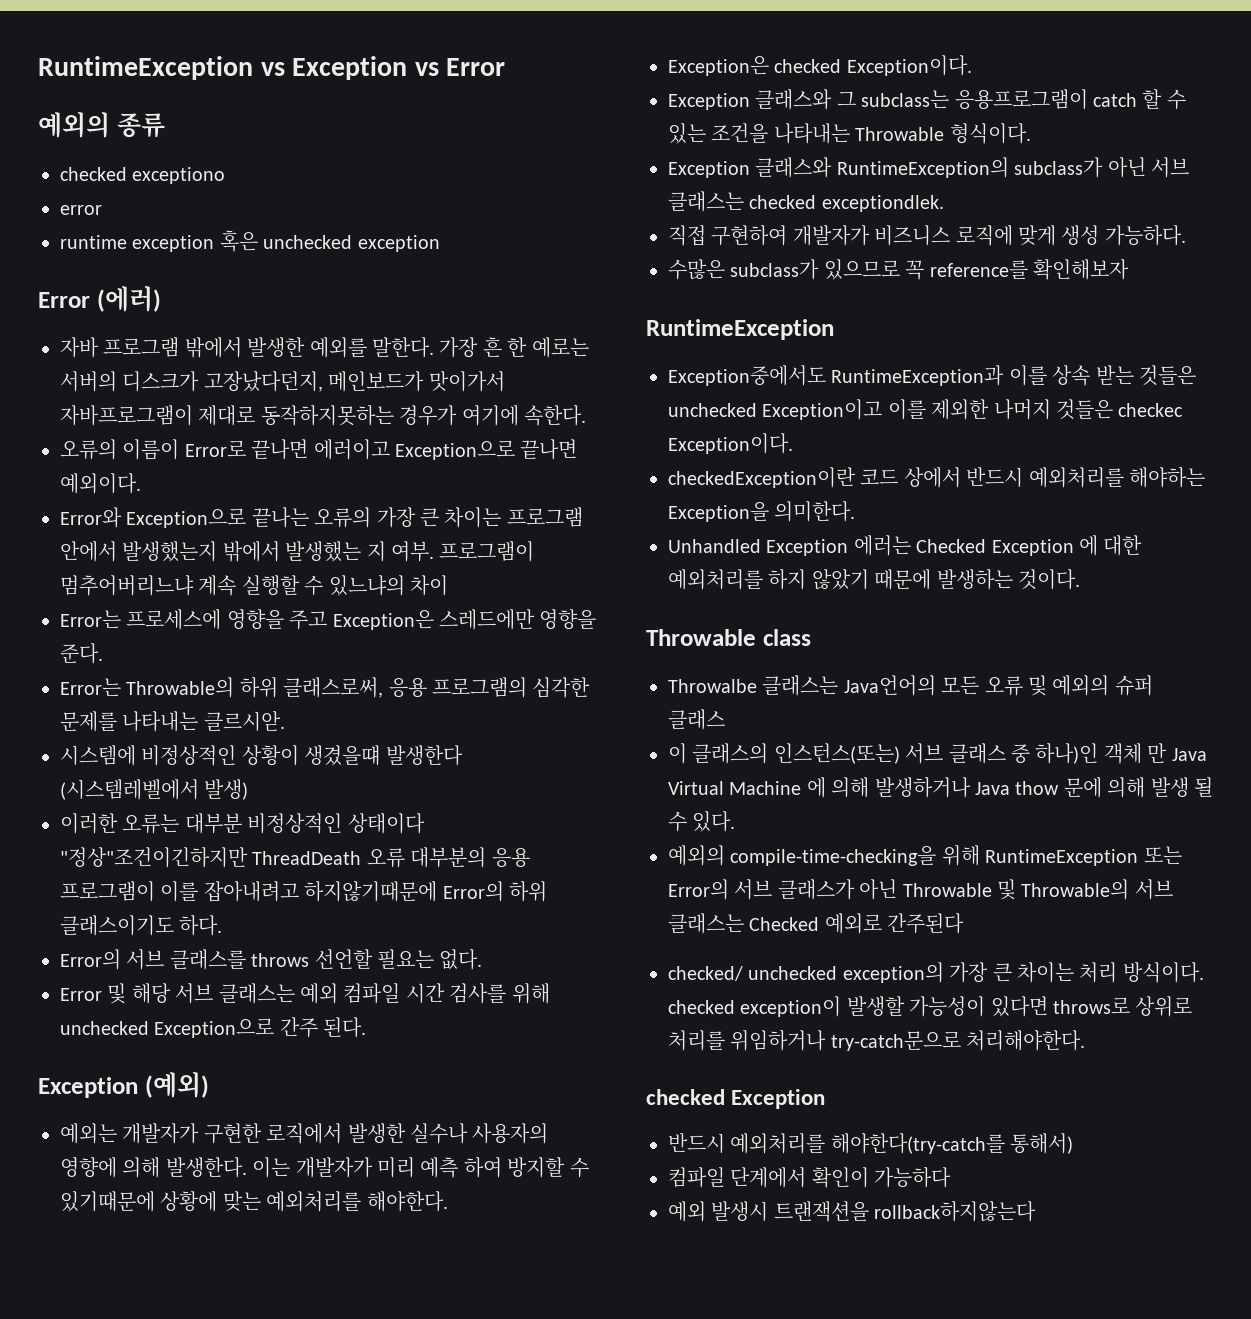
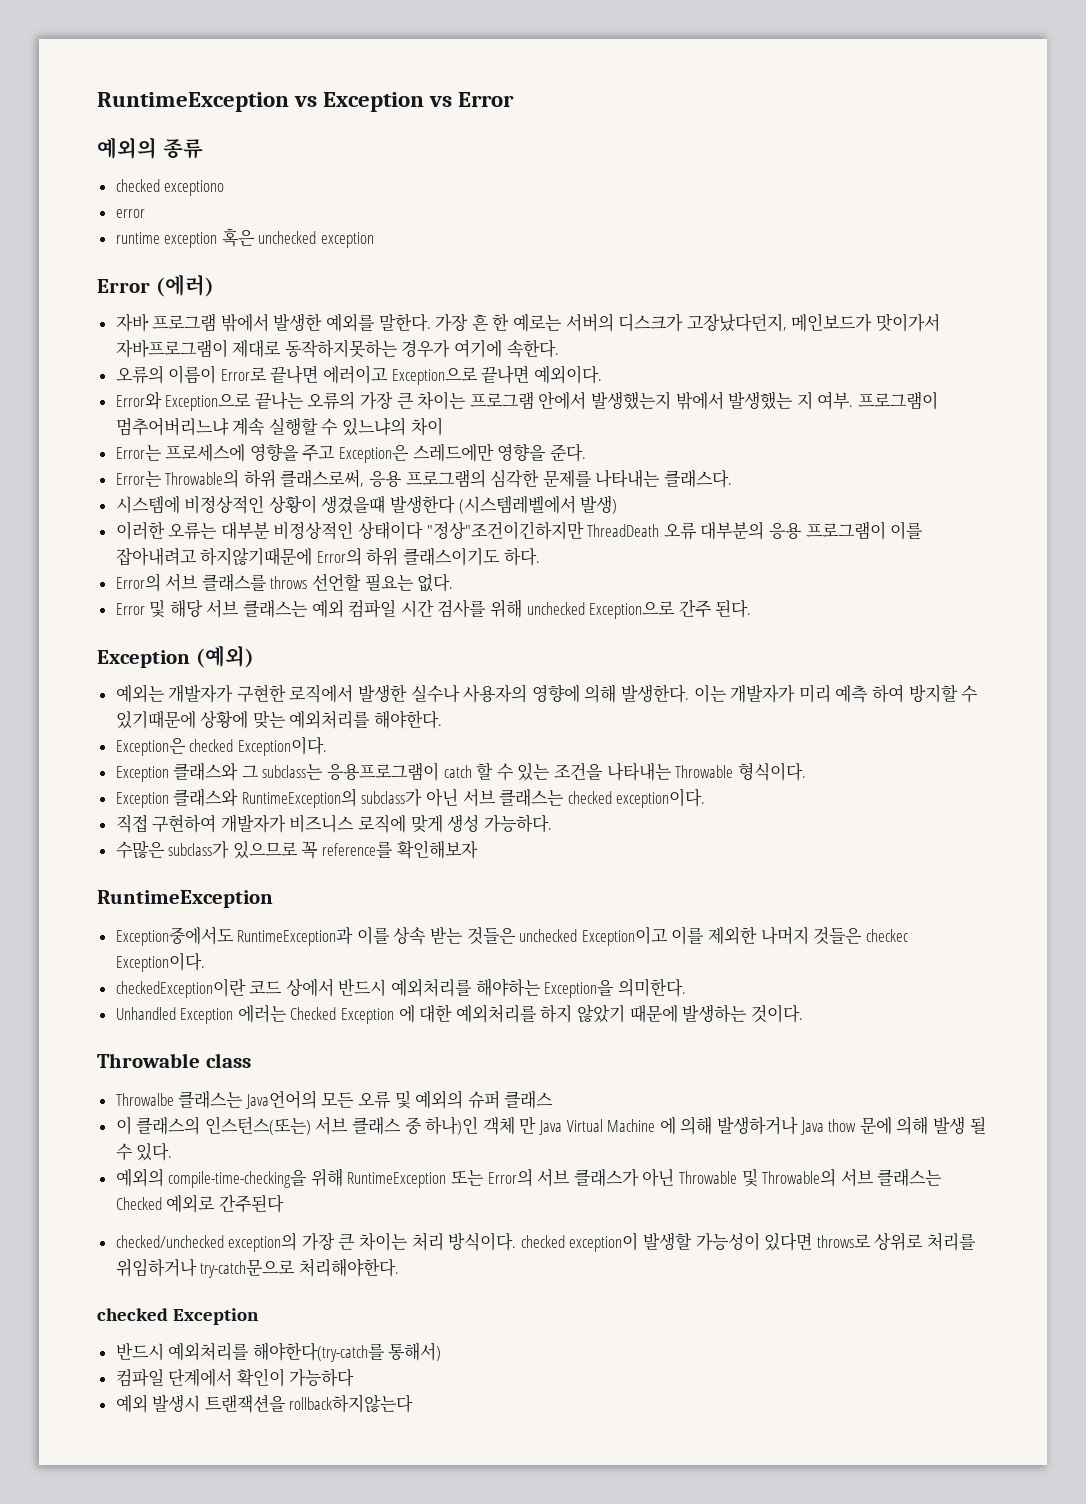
- Error는 Throwable의 하위 클래스로써, 응용 프로그램의 심각한 문제를 나타내는 클르시앋.
+ Error는 Throwable의 하위 클래스로써, 응용 프로그램의 심각한 문제를 나타내는 클래스다.
- Exception 클래스와 RuntimeException의 subclass가 아닌 서브 클래스는 checked exceptiondlek.
+ Exception 클래스와 RuntimeException의 subclass가 아닌 서브 클래스는 checked exception이다.
- checked/ unchecked exception의 가장 큰 차이는 처리 방식이다. checked exception이 발생할 가능성이 있다면 throws로 상위로 처리를 위임하거나 try-catch문으로 처리해야한다.
+ checked/unchecked exception의 가장 큰 차이는 처리 방식이다. checked exception이 발생할 가능성이 있다면 throws로 상위로 처리를 위임하거나 try-catch문으로 처리해야한다.

